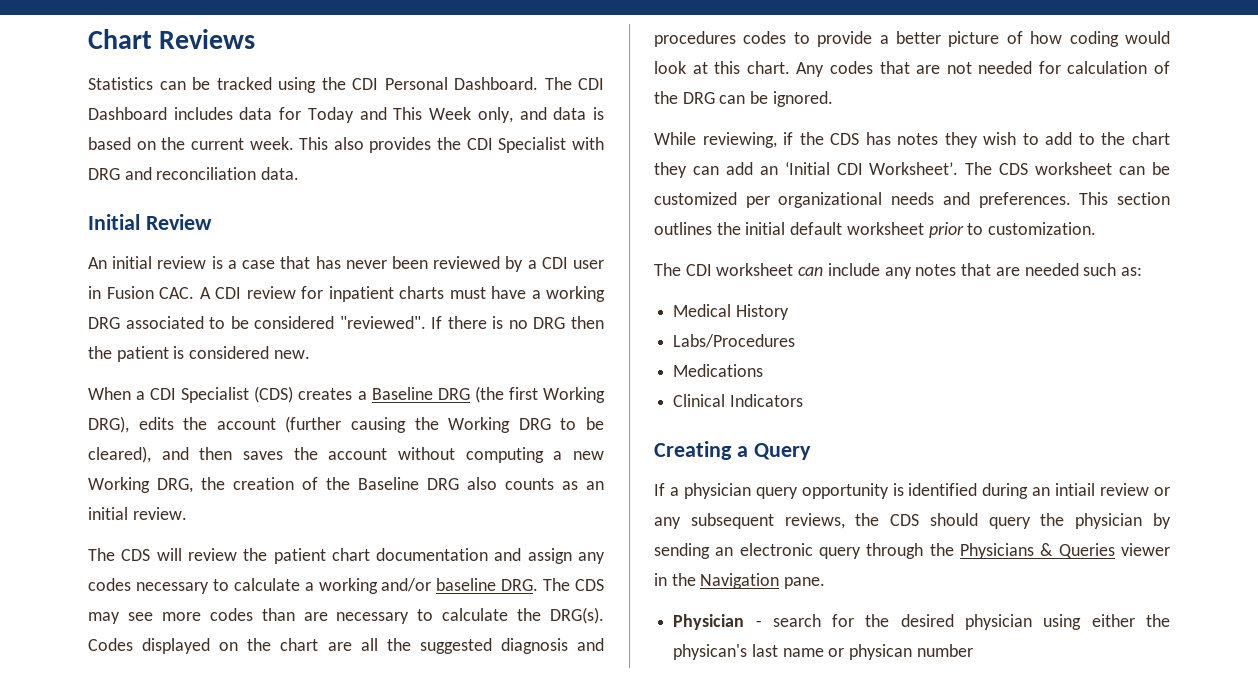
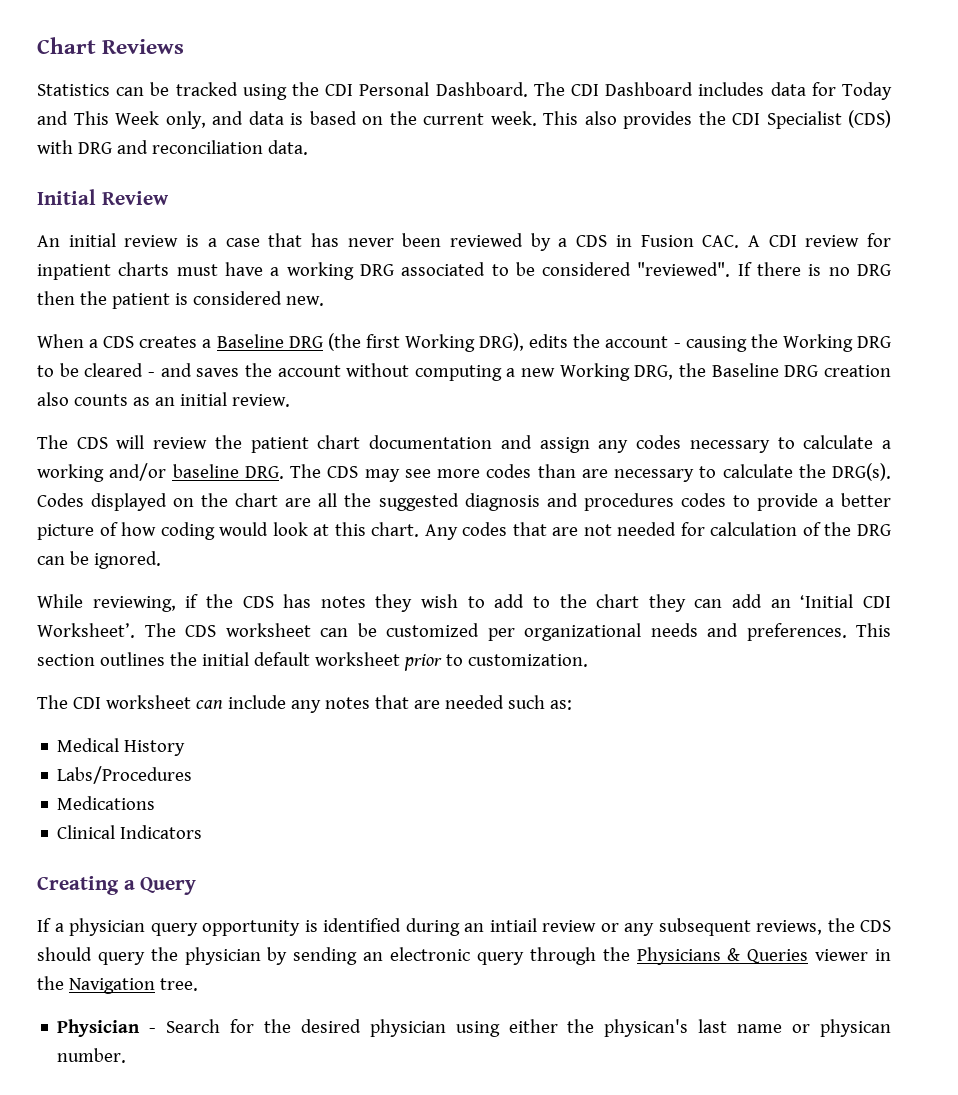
- This also provides the CDI Specialist with DRG and reconciliation data.
+ This also provides the CDI Specialist (CDS) with DRG and reconciliation data.
- An initial review is a case that has never been reviewed by a CDI user in Fusion CAC. A CDI review for inpatient charts must have a working DRG associated to be considered "reviewed".
+ An initial review is a case that has never been reviewed by a CDS in Fusion CAC. A CDI review for inpatient charts must have a working DRG associated to be considered "reviewed".
- When a CDI Specialist (CDS) creates a Baseline DRG (the first Working DRG), edits the account (further causing the Working DRG to be cleared), and then saves the account without computing a new Working DRG, the creation of the Baseline DRG also counts as an initial review.
+ When a CDS creates a Baseline DRG (the first Working DRG), edits the account - causing the Working DRG to be cleared - and saves the account without computing a new Working DRG, the Baseline DRG creation also counts as an initial review.
- If a physician query opportunity is identified during an intiail review or any subsequent reviews, the CDS should query the physician by sending an electronic query through the Physicians & Queries viewer in the Navigation pane.
+ If a physician query opportunity is identified during an intiail review or any subsequent reviews, the CDS should query the physician by sending an electronic query through the Physicians & Queries viewer in the Navigation tree.
- Physician - search for the desired physician using either the physican's last name or physican number
+ Physician - Search for the desired physician using either the physican's last name or physican number.

